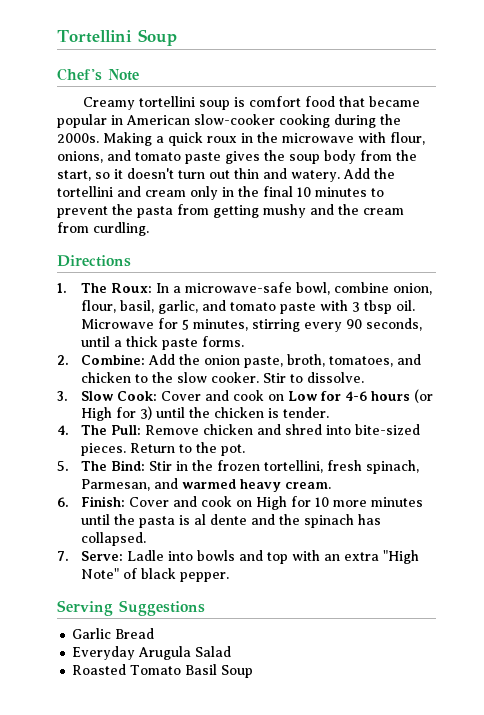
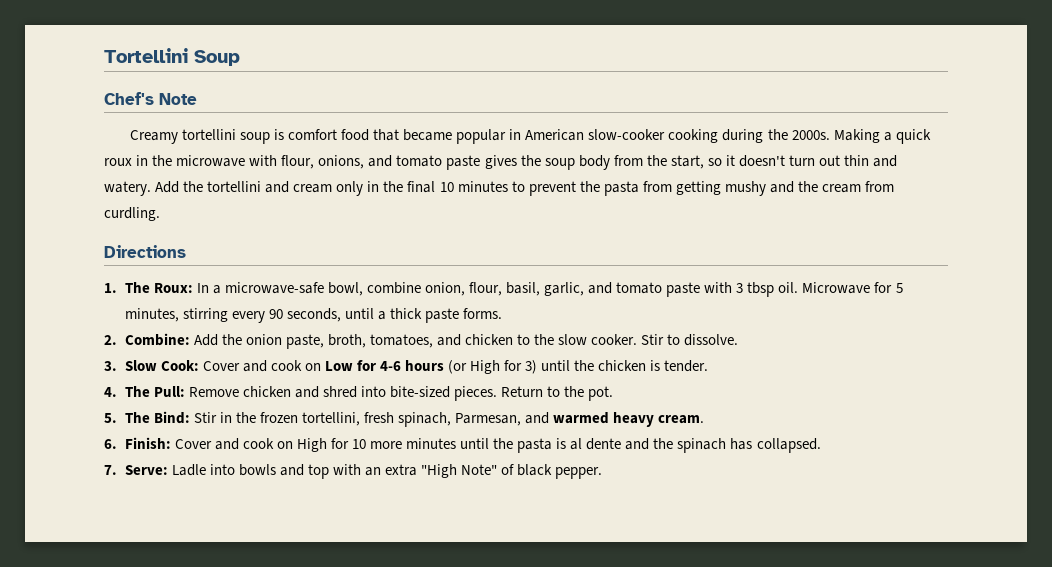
- Serving Suggestions
- Garlic Bread
- Everyday Arugula Salad
- Roasted Tomato Basil Soup

